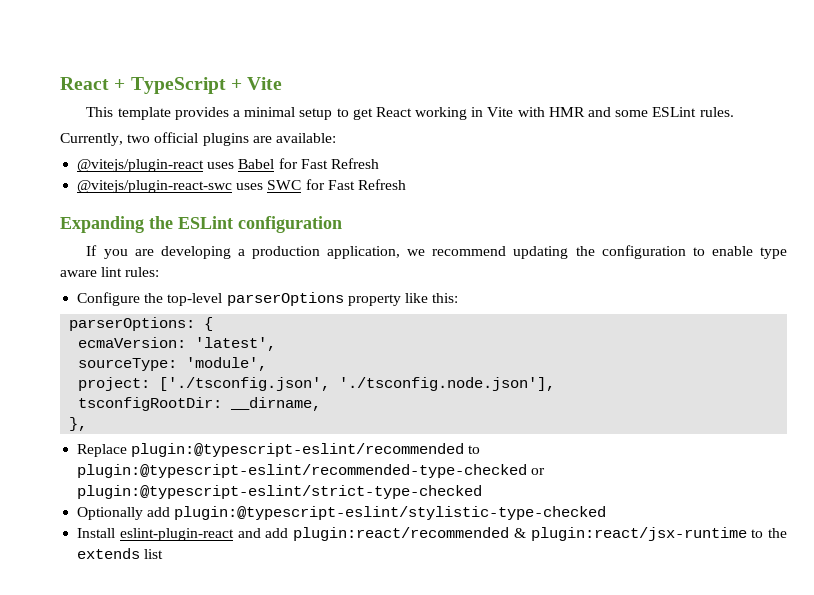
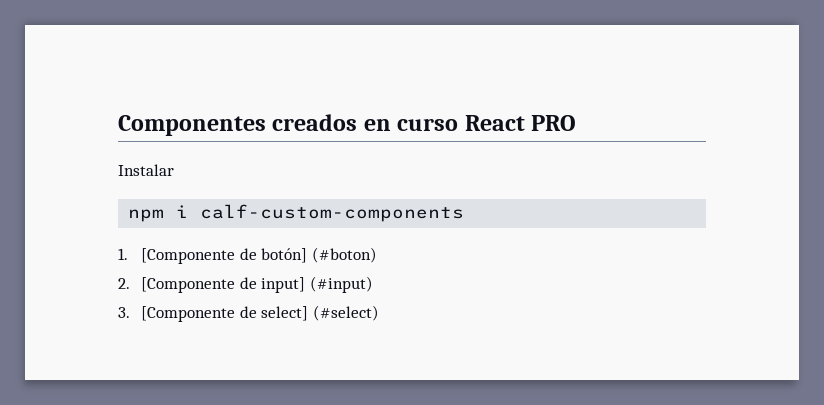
- React + TypeScript + Vite
- This template provides a minimal setup to get React working in Vite with HMR and some ESLint rules.
- Currently, two official plugins are available:
- @vitejs/plugin-react uses Babel for Fast Refresh
- @vitejs/plugin-react-swc uses SWC for Fast Refresh
- Expanding the ESLint configuration
- If you are developing a production application, we recommend updating the configuration to enable type aware lint rules:
- Configure the top-level parserOptions property like this:
- parserOptions: {
- ecmaVersion: 'latest',
- sourceType: 'module',
- project: ['./tsconfig.json', './tsconfig.node.json'],
- tsconfigRootDir: __dirname,
- },
- Replace plugin:@typescript-eslint/recommended to plugin:@typescript-eslint/recommended-type-checked or plugin:@typescript-eslint/strict-type-checked
- Optionally add plugin:@typescript-eslint/stylistic-type-checked
- Install eslint-plugin-react and add plugin:react/recommended & plugin:react/jsx-runtime to the extends list
+ Componentes creados en curso React PRO
+ Instalar
+ npm i calf-custom-components
+ 1. [Componente de botón] (#boton)
+ 2. [Componente de input] (#input)
+ 3. [Componente de select] (#select)

